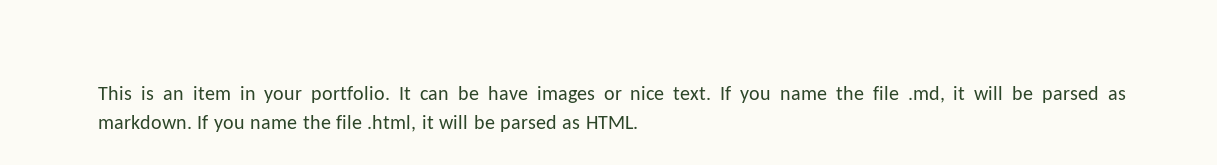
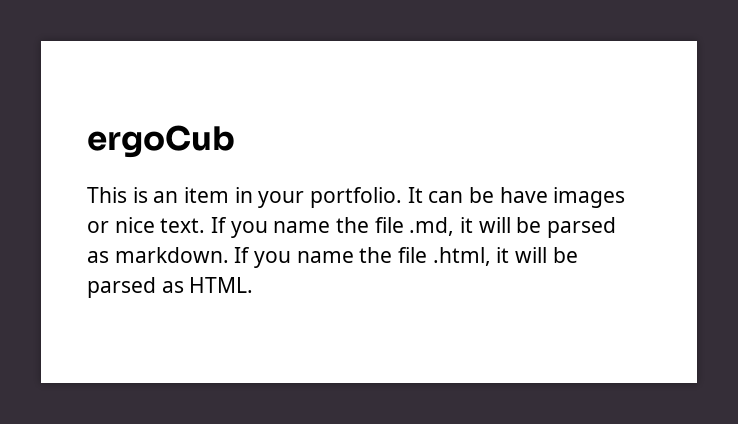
+ ergoCub

